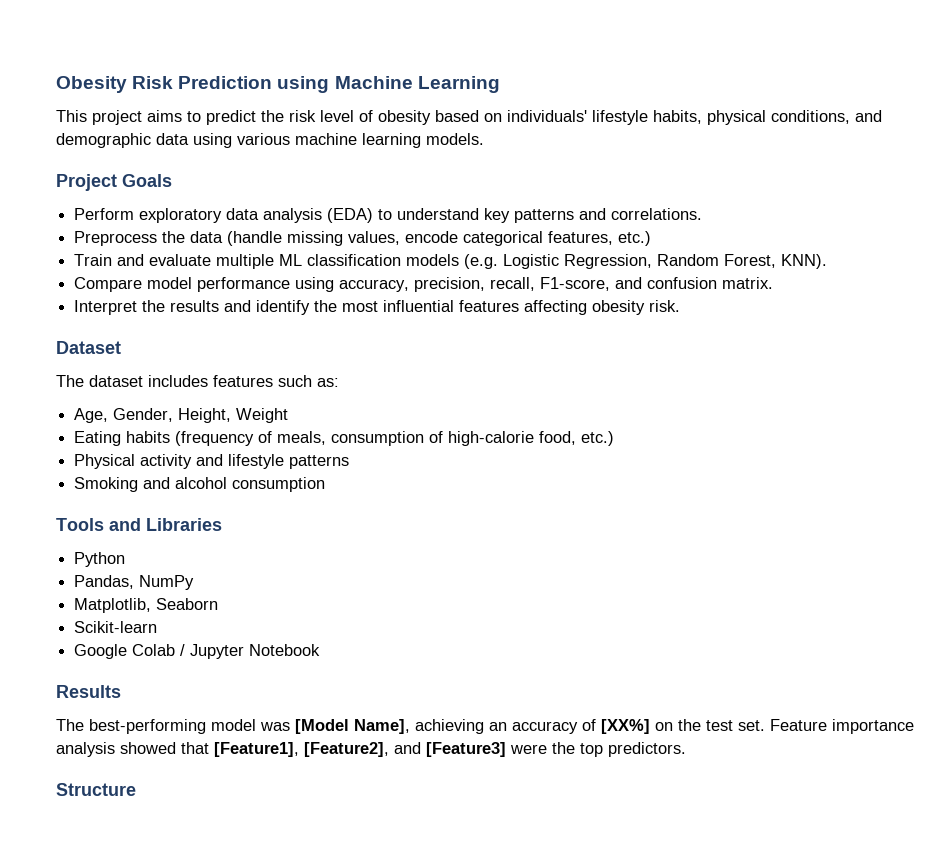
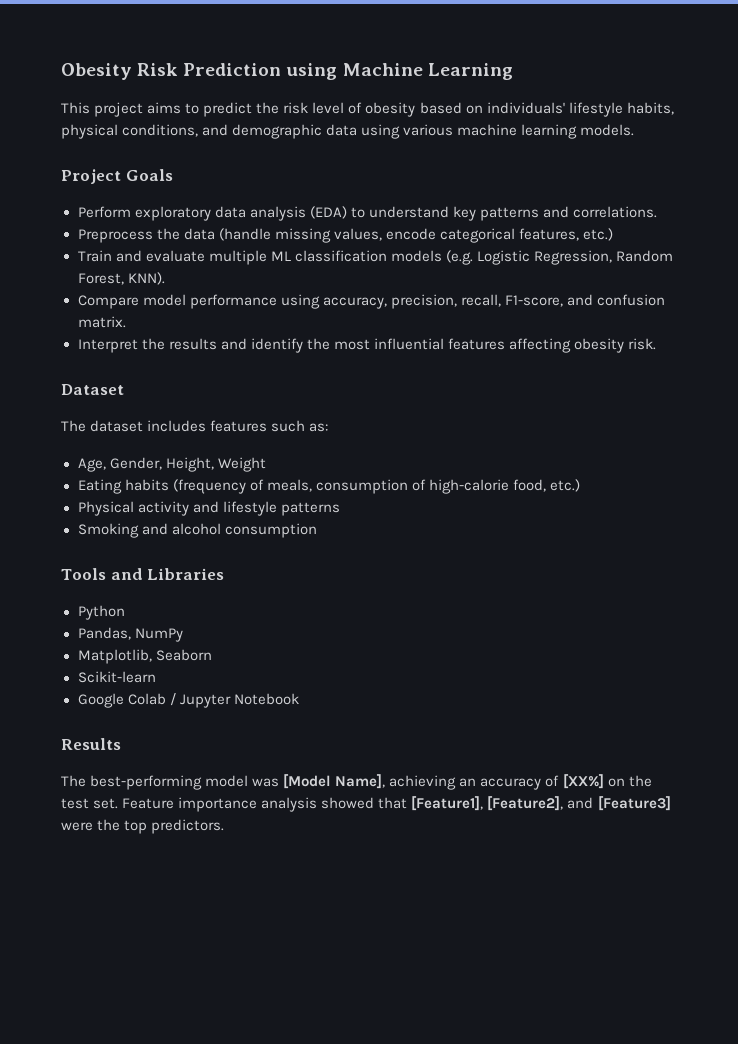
- Structure

